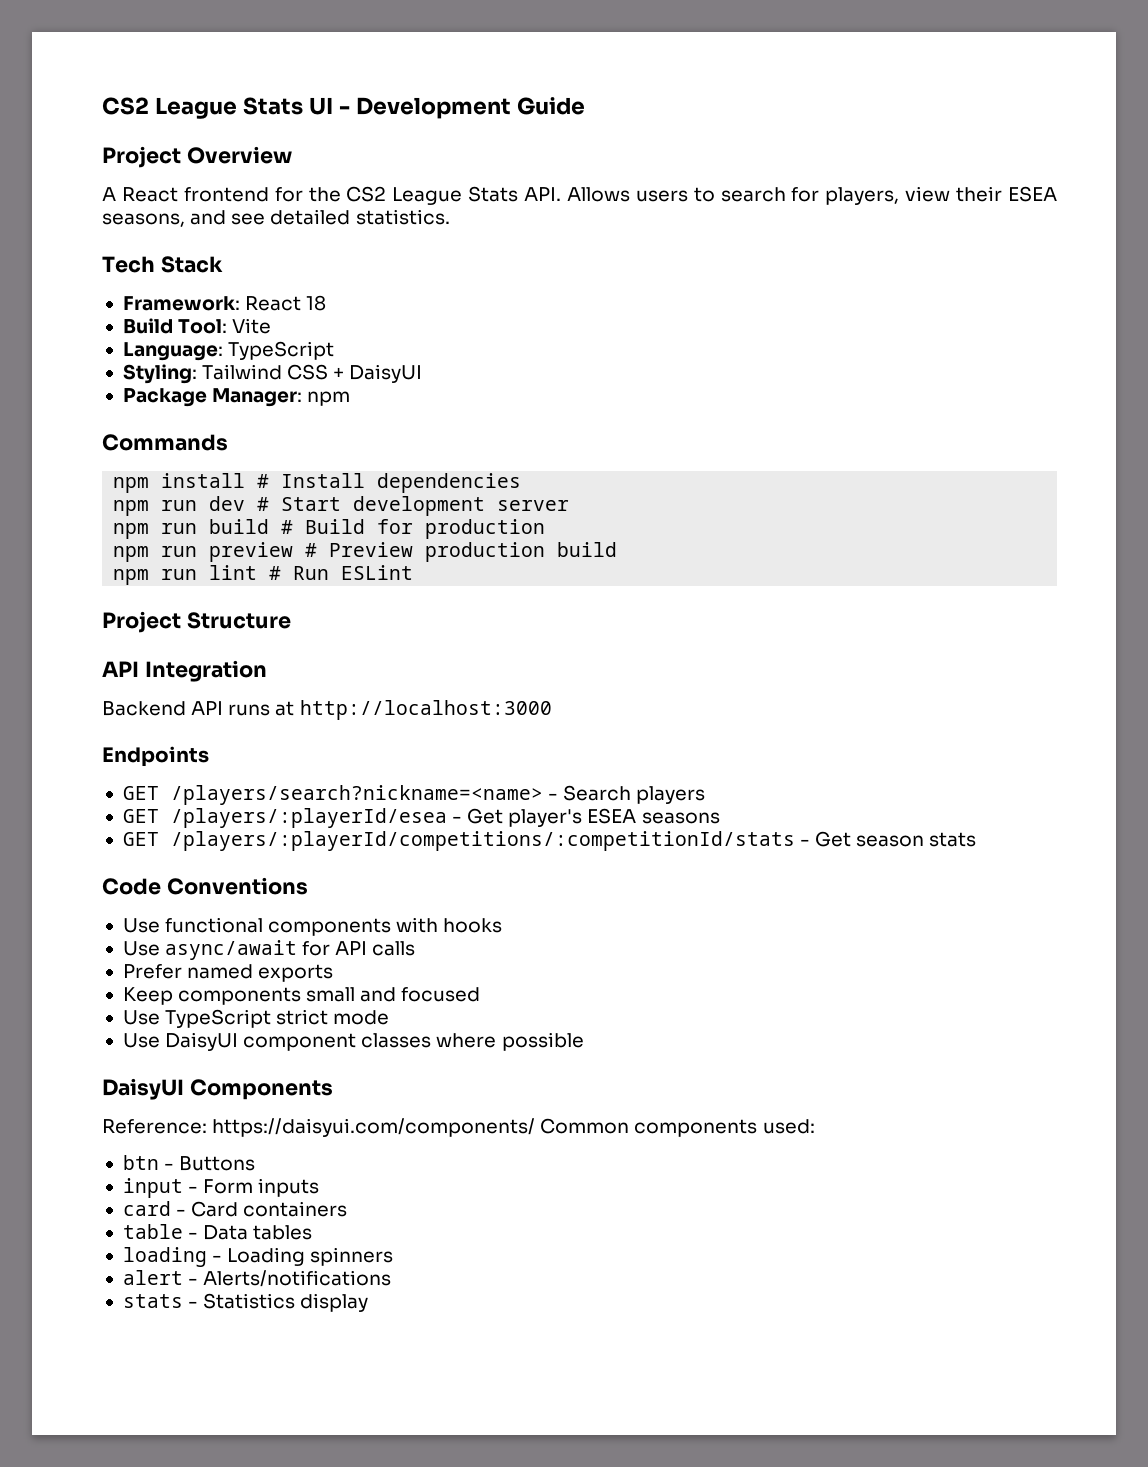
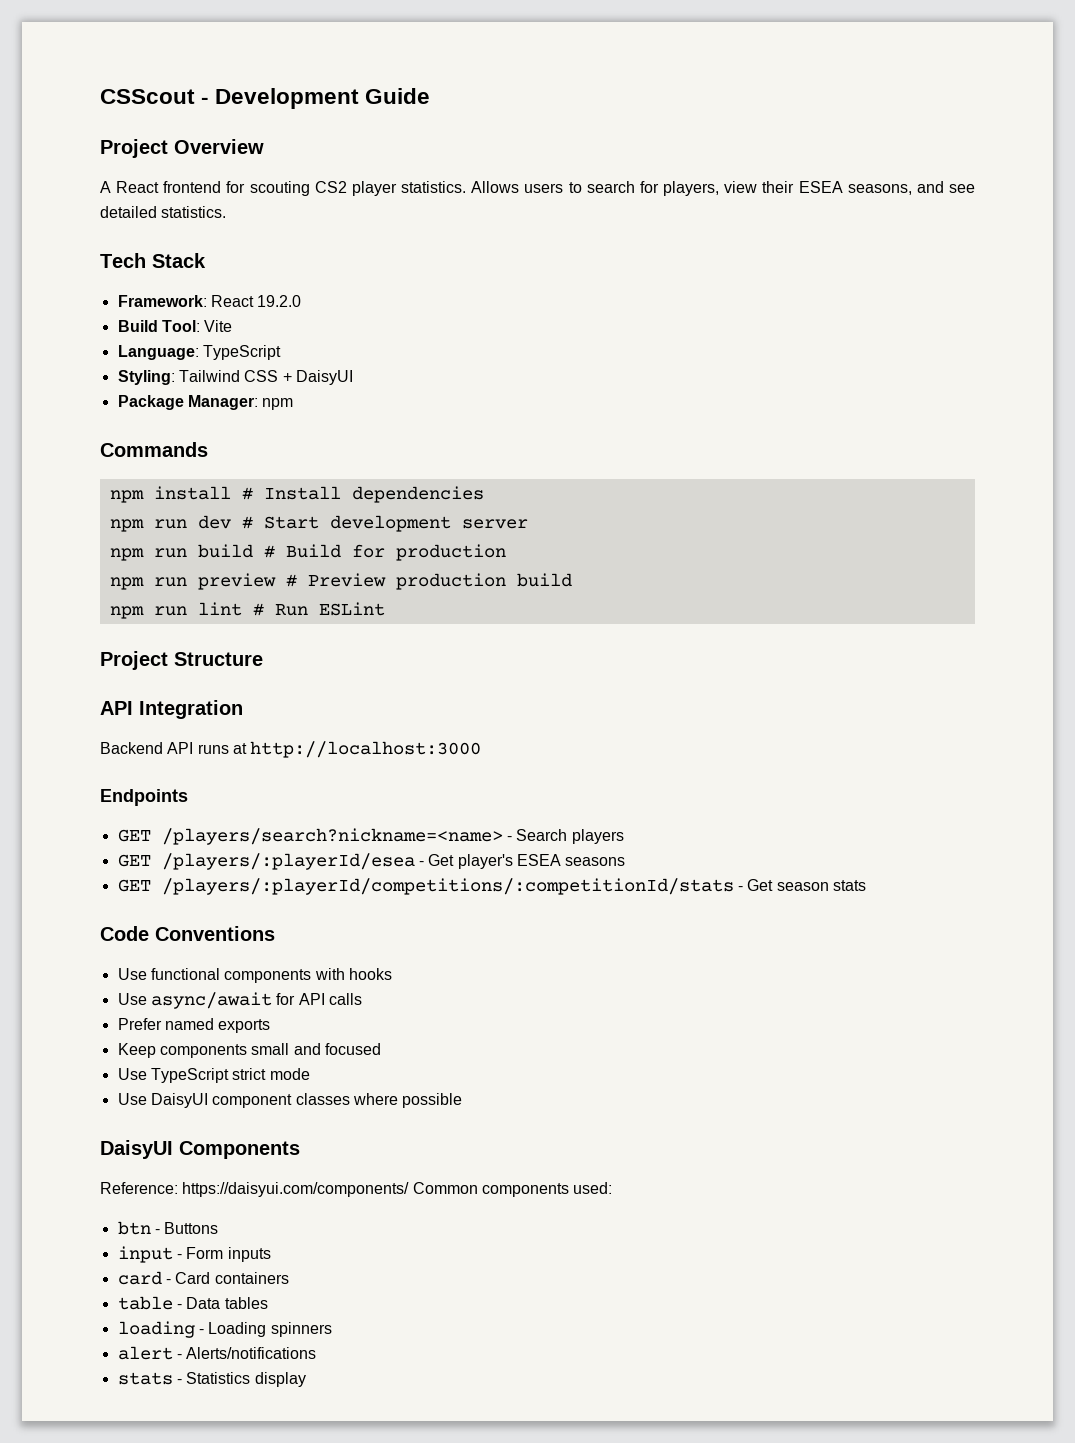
- CS2 League Stats UI - Development Guide
+ CSScout - Development Guide
- A React frontend for the CS2 League Stats API. Allows users to search for players, view their ESEA seasons, and see detailed statistics.
+ A React frontend for scouting CS2 player statistics. Allows users to search for players, view their ESEA seasons, and see detailed statistics.
- Framework: React 18
+ Framework: React 19.2.0

